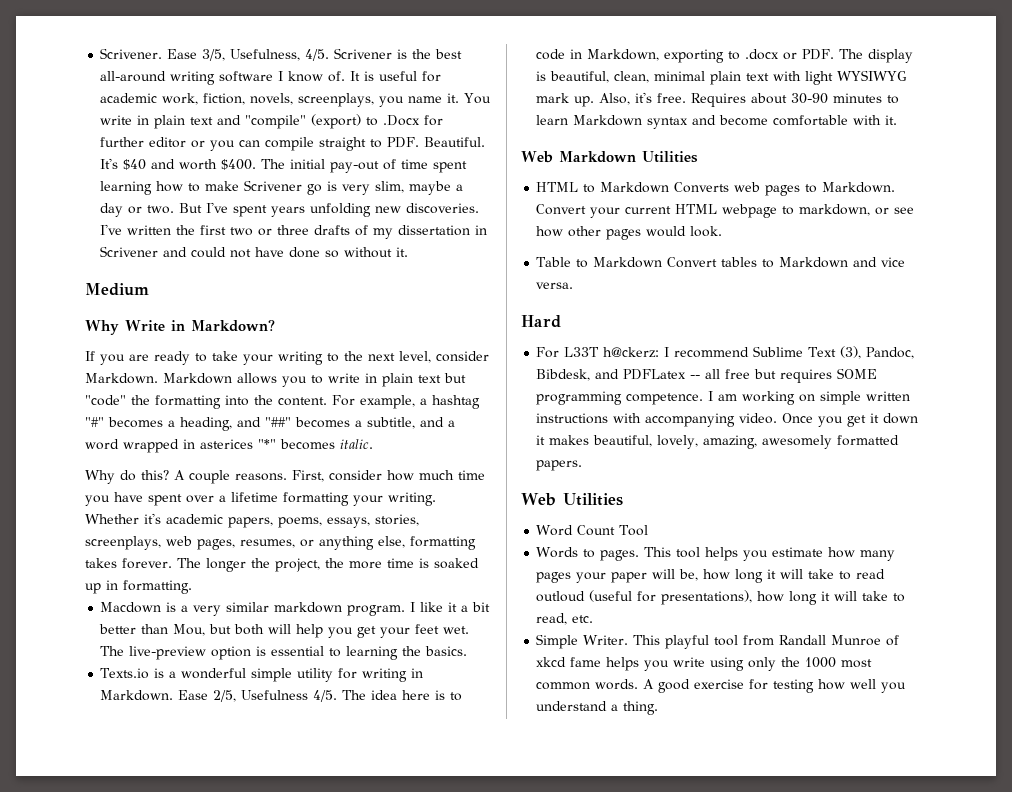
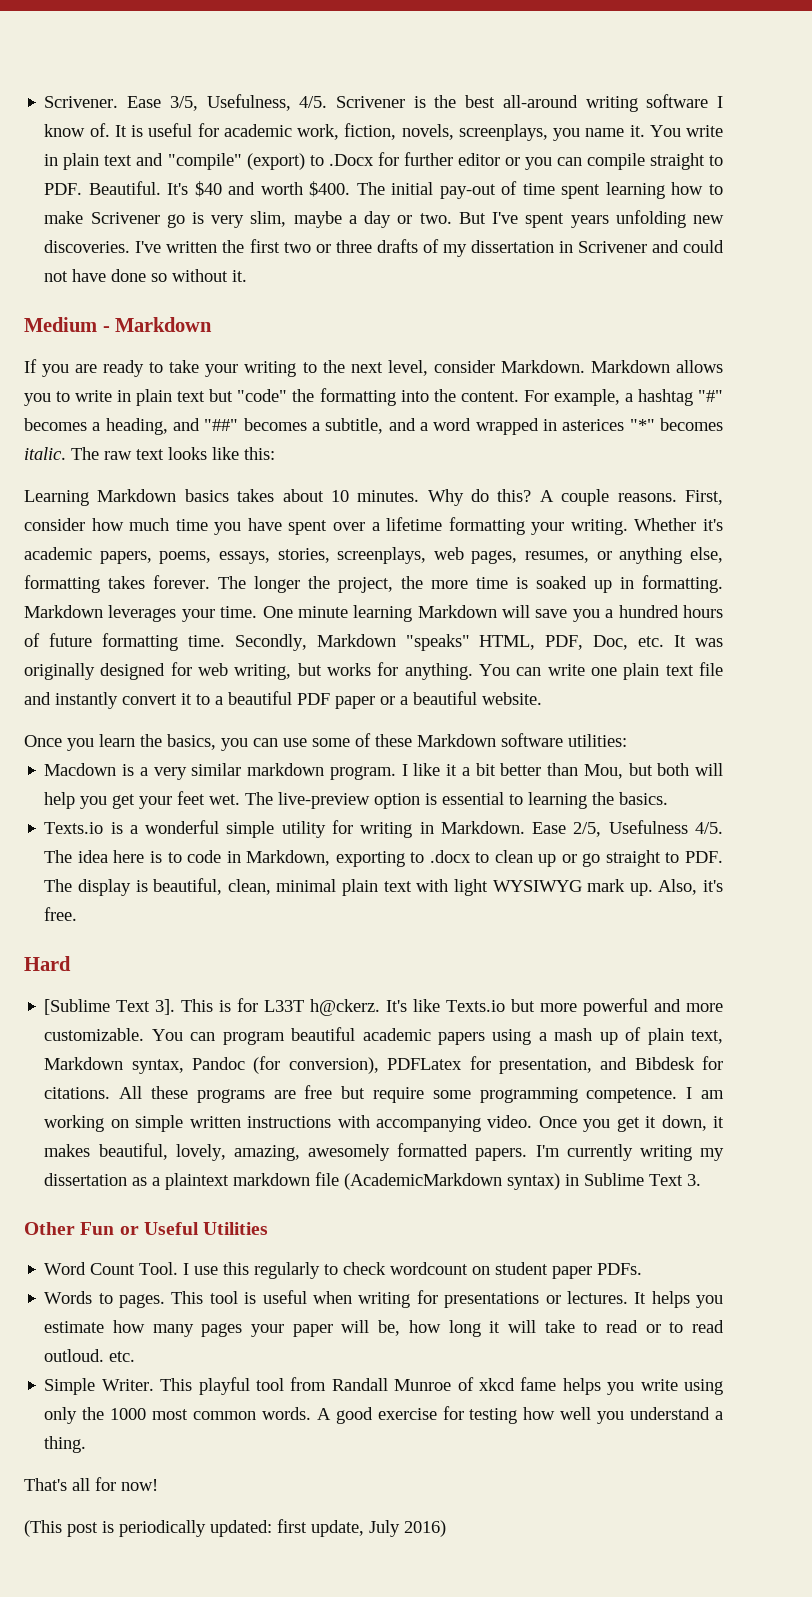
- Medium
- Why Write in Markdown?
+ Medium - Markdown
- For example, a hashtag "#" becomes a heading, and "##" becomes a subtitle, and a word wrapped in asterices "*" becomes italic.
- Why do this?
+ For example, a hashtag "#" becomes a heading, and "##" becomes a subtitle, and a word wrapped in asterices "*" becomes italic. The raw text looks like this:
+ Learning Markdown basics takes about 10 minutes. Why do this?
+ Markdown leverages your time. One minute learning Markdown will save you a hundred hours of future formatting time. Secondly, Markdown "speaks" HTML, PDF, Doc, etc. It was originally designed for web writing, but works for anything. You can write one plain text file and instantly convert it to a beautiful PDF paper or a beautiful website.
+ Once you learn the basics, you can use some of these Markdown software utilities:
- The idea here is to code in Markdown, exporting to .docx or PDF. The display is beautiful, clean, minimal plain text with light WYSIWYG mark up.
+ The idea here is to code in Markdown, exporting to .docx to clean up or go straight to PDF. The display is beautiful, clean, minimal plain text with light WYSIWYG mark up.
- Also, it's free. Requires about 30-90 minutes to learn Markdown syntax and become comfortable with it.
- Web Markdown Utilities
- HTML to Markdown Converts web pages to Markdown. Convert your current HTML webpage to markdown, or see how other pages would look.
- Table to Markdown Convert tables to Markdown and vice versa.
+ Also, it's free.
  Hard
- For L33T h@ckerz: I recommend Sublime Text (3), Pandoc, Bibdesk, and PDFLatex -- all free but requires SOME programming competence.
+ [Sublime Text 3]. This is for L33T h@ckerz. It's like Texts.io but more powerful and more customizable. You can program beautiful academic papers using a mash up of plain text, Markdown syntax, Pandoc (for conversion), PDFLatex for presentation, and Bibdesk for citations. All these programs are free but require some programming competence.
- Once you get it down it makes beautiful, lovely, amazing, awesomely formatted papers.
- Web Utilities
- Word Count Tool
+ Once you get it down, it makes beautiful, lovely, amazing, awesomely formatted papers. I'm currently writing my dissertation as a plaintext markdown file (AcademicMarkdown syntax) in Sublime Text 3.
+ Other Fun or Useful Utilities
+ Word Count Tool. I use this regularly to check wordcount on student paper PDFs.
- This tool helps you estimate how many pages your paper will be, how long it will take to read outloud (useful for presentations), how long it will take to read, etc.
+ This tool is useful when writing for presentations or lectures. It helps you estimate how many pages your paper will be, how long it will take to read or to read outloud. etc.
+ That's all for now!
+ (This post is periodically updated: first update, July 2016)

